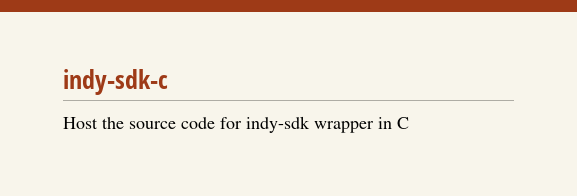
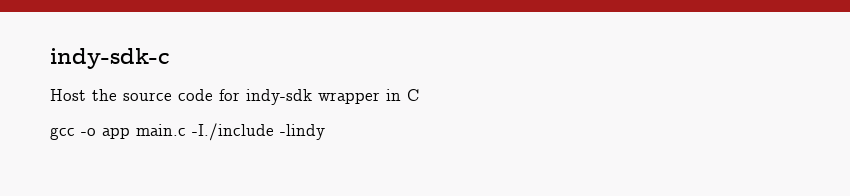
+ gcc -o app main.c -I./include -lindy

